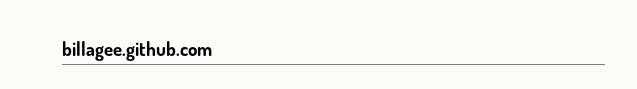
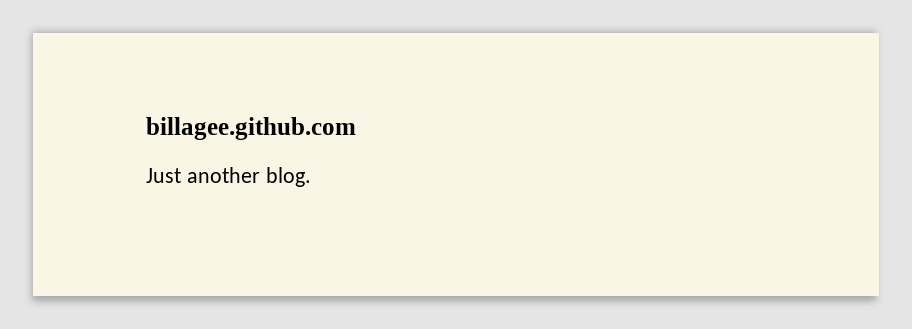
+ Just another blog.

